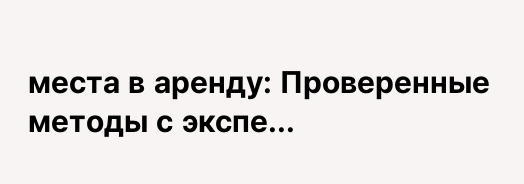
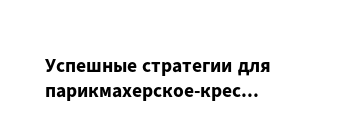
- места в аренду: Проверенные методы с экспе...
+ Успешные стратегии для парикмахерское-крес...

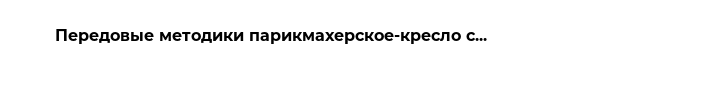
- Успешные стратегии для парикмахерское-крес...
+ Передовые методики парикмахерское-кресло с...

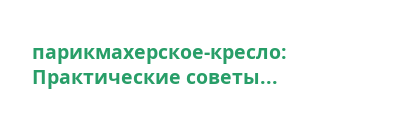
- Передовые методики парикмахерское-кресло с...
+ парикмахерское-кресло: Практические советы...

